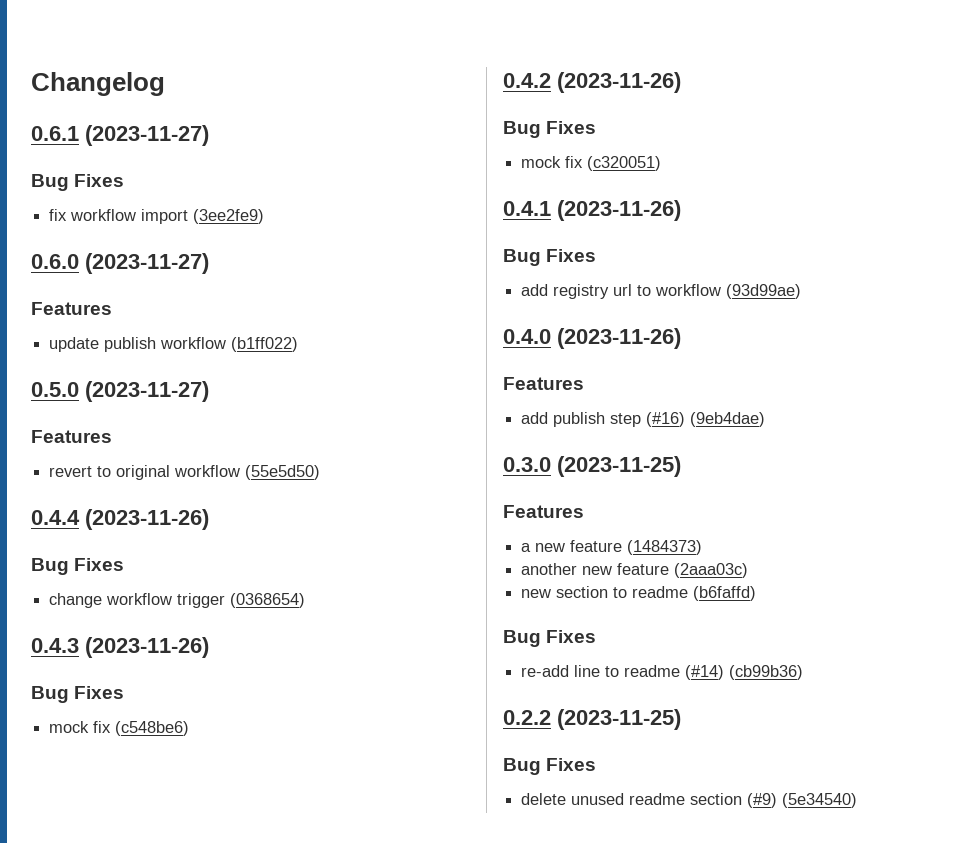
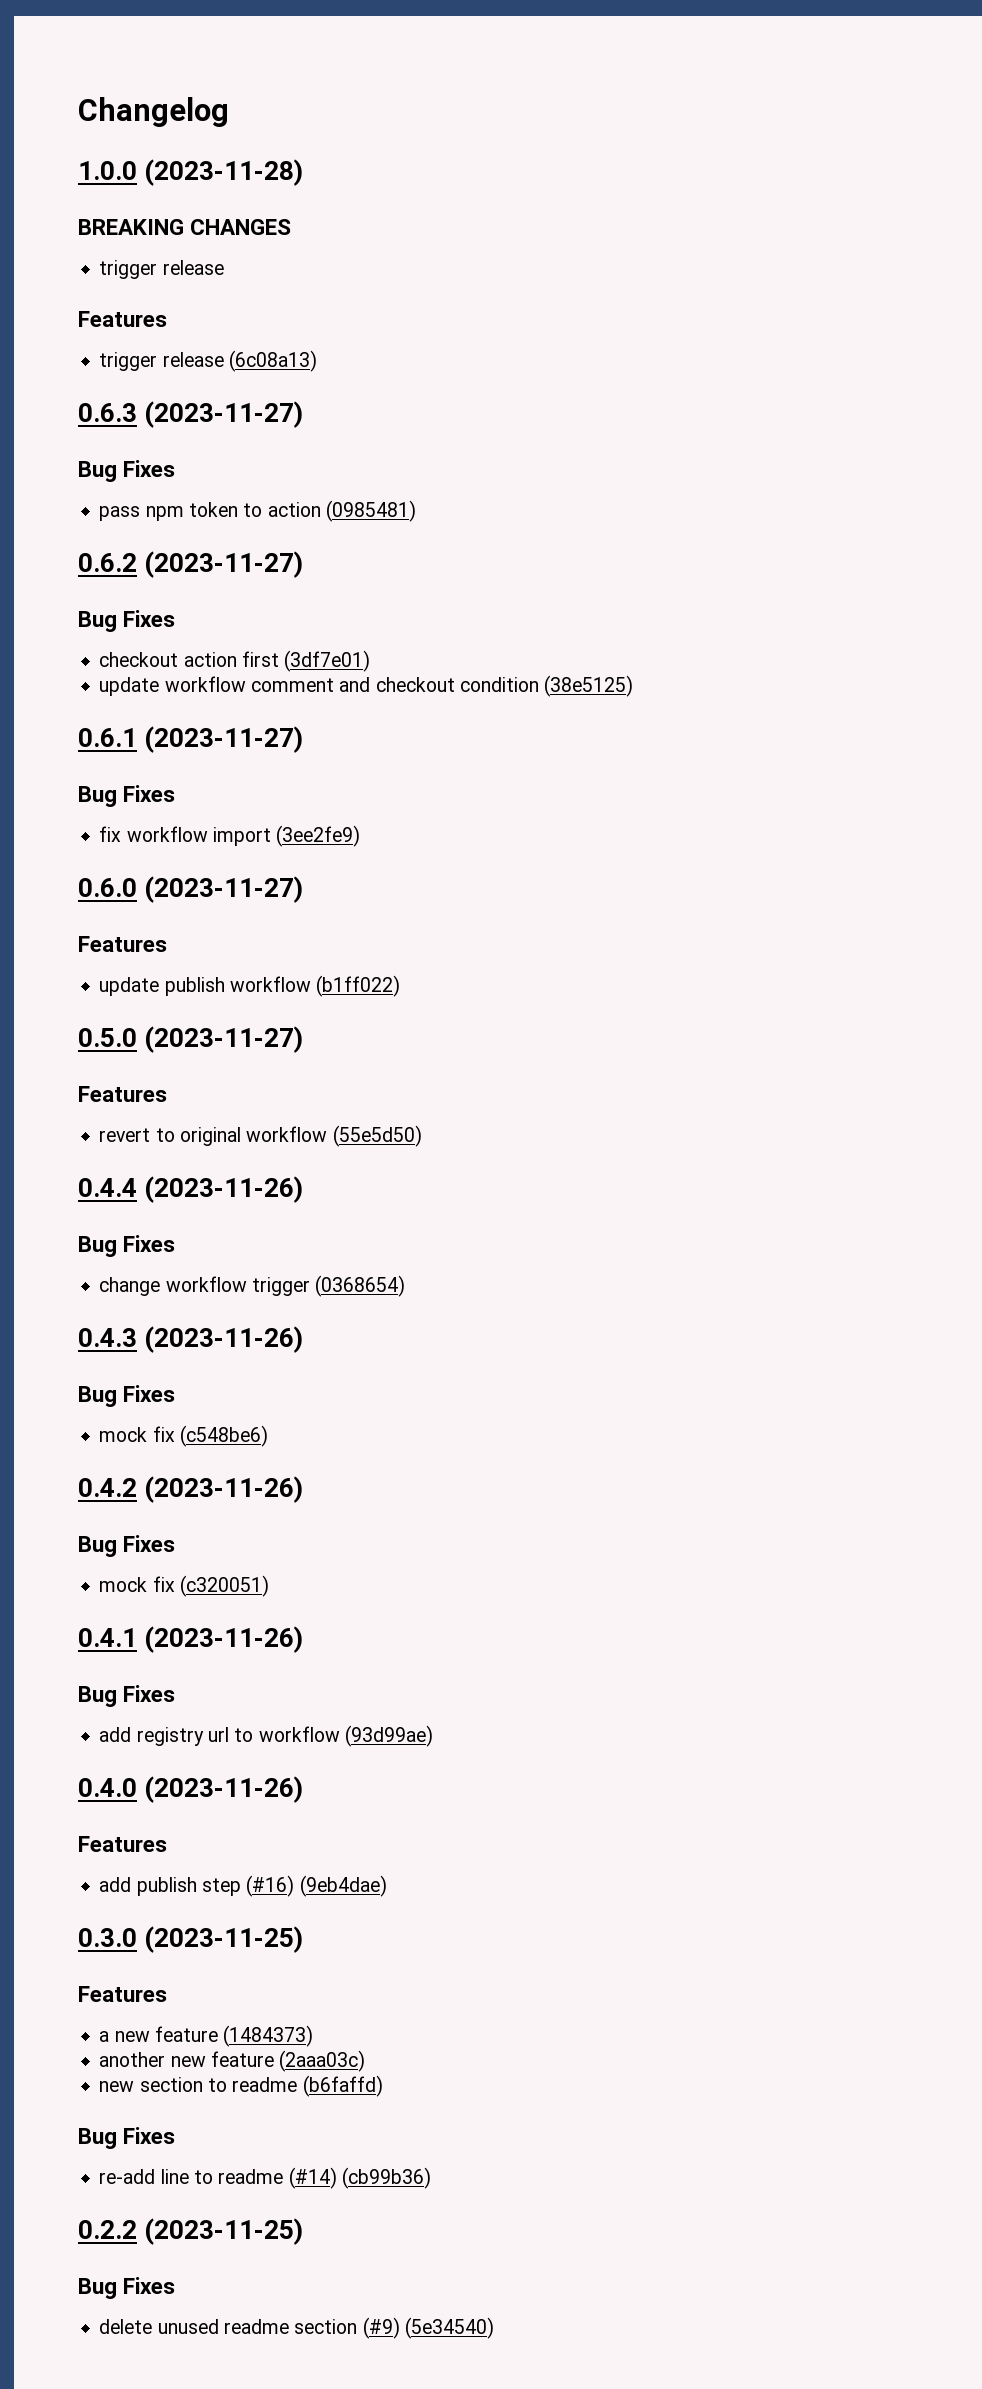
+ 1.0.0 (2023-11-28)
+ BREAKING CHANGES
+ trigger release
+ Features
+ trigger release (6c08a13)
+ 0.6.3 (2023-11-27)
+ Bug Fixes
+ pass npm token to action (0985481)
+ 0.6.2 (2023-11-27)
+ Bug Fixes
+ checkout action first (3df7e01)
+ update workflow comment and checkout condition (38e5125)

